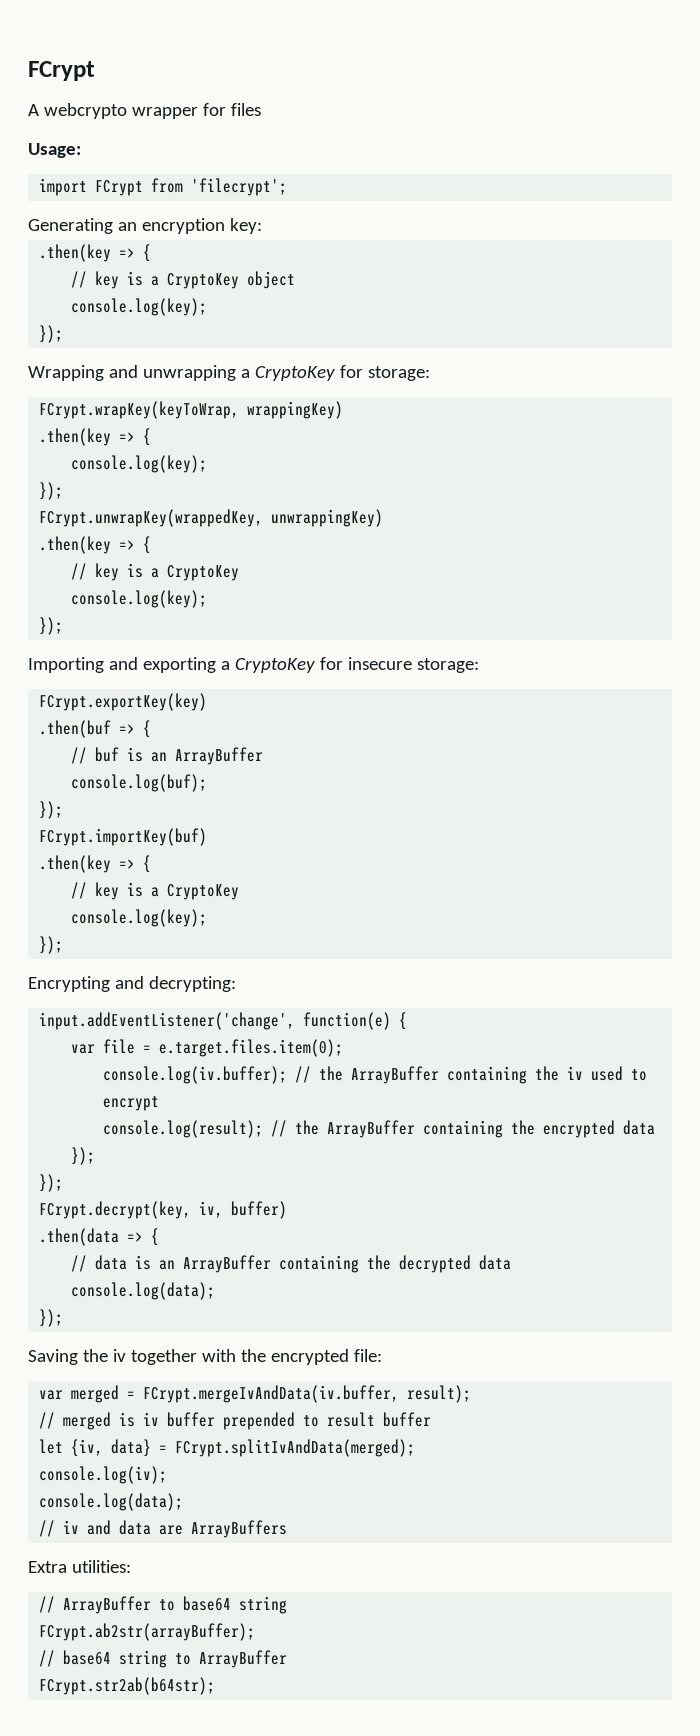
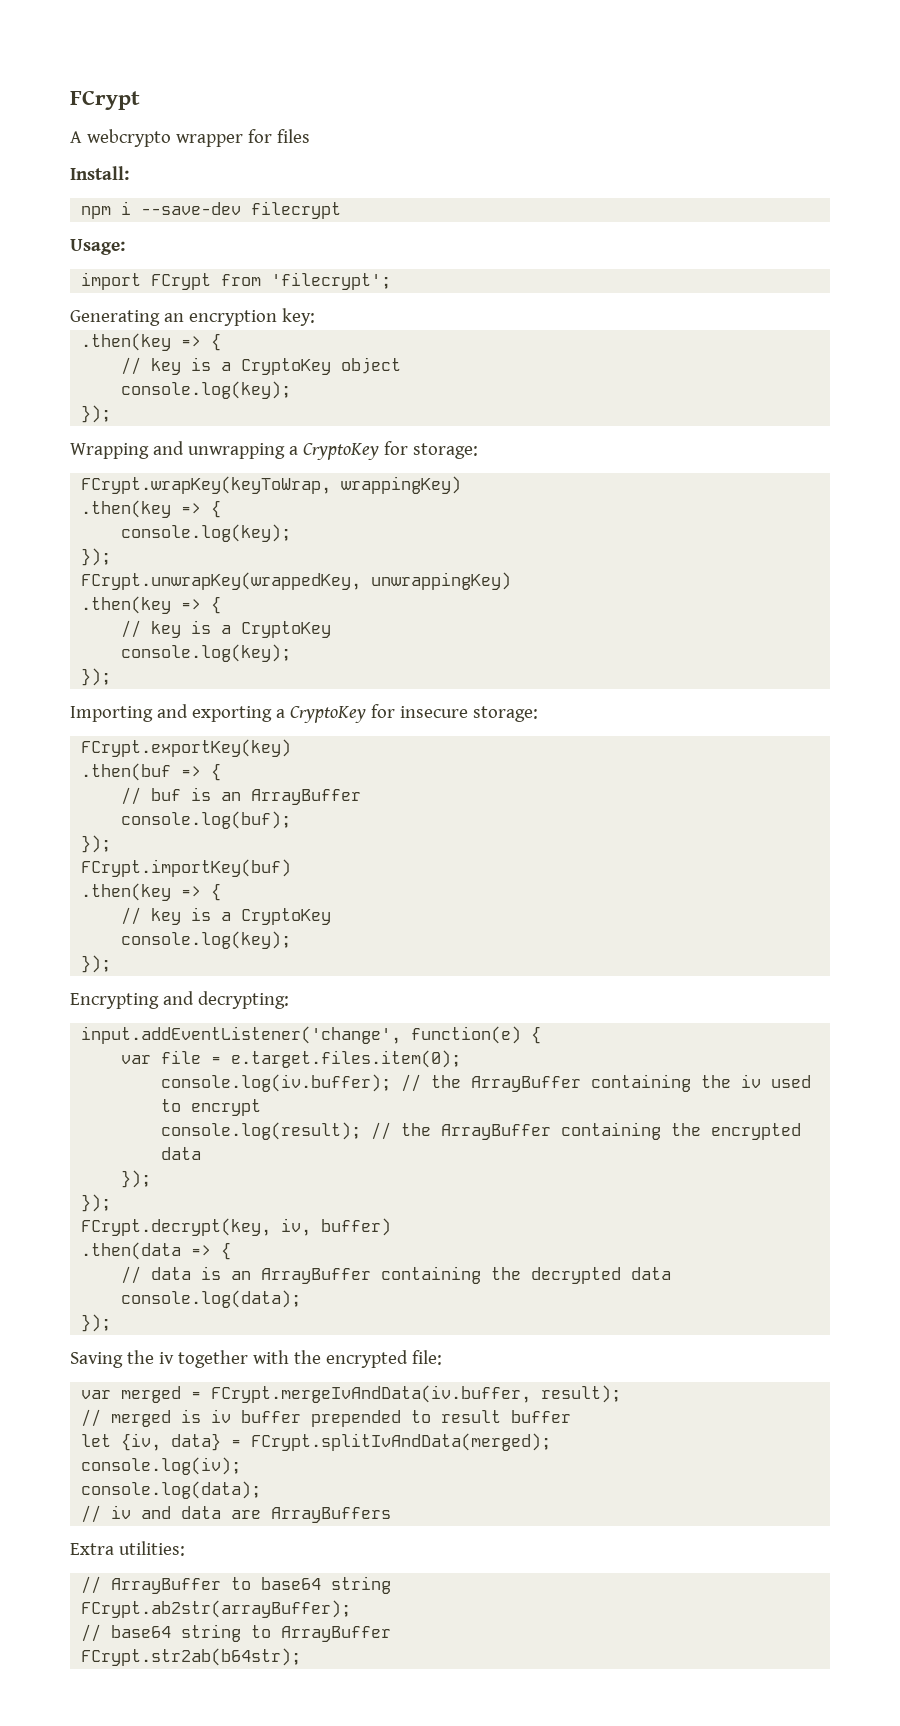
+ Install:
+ npm i --save-dev filecrypt

